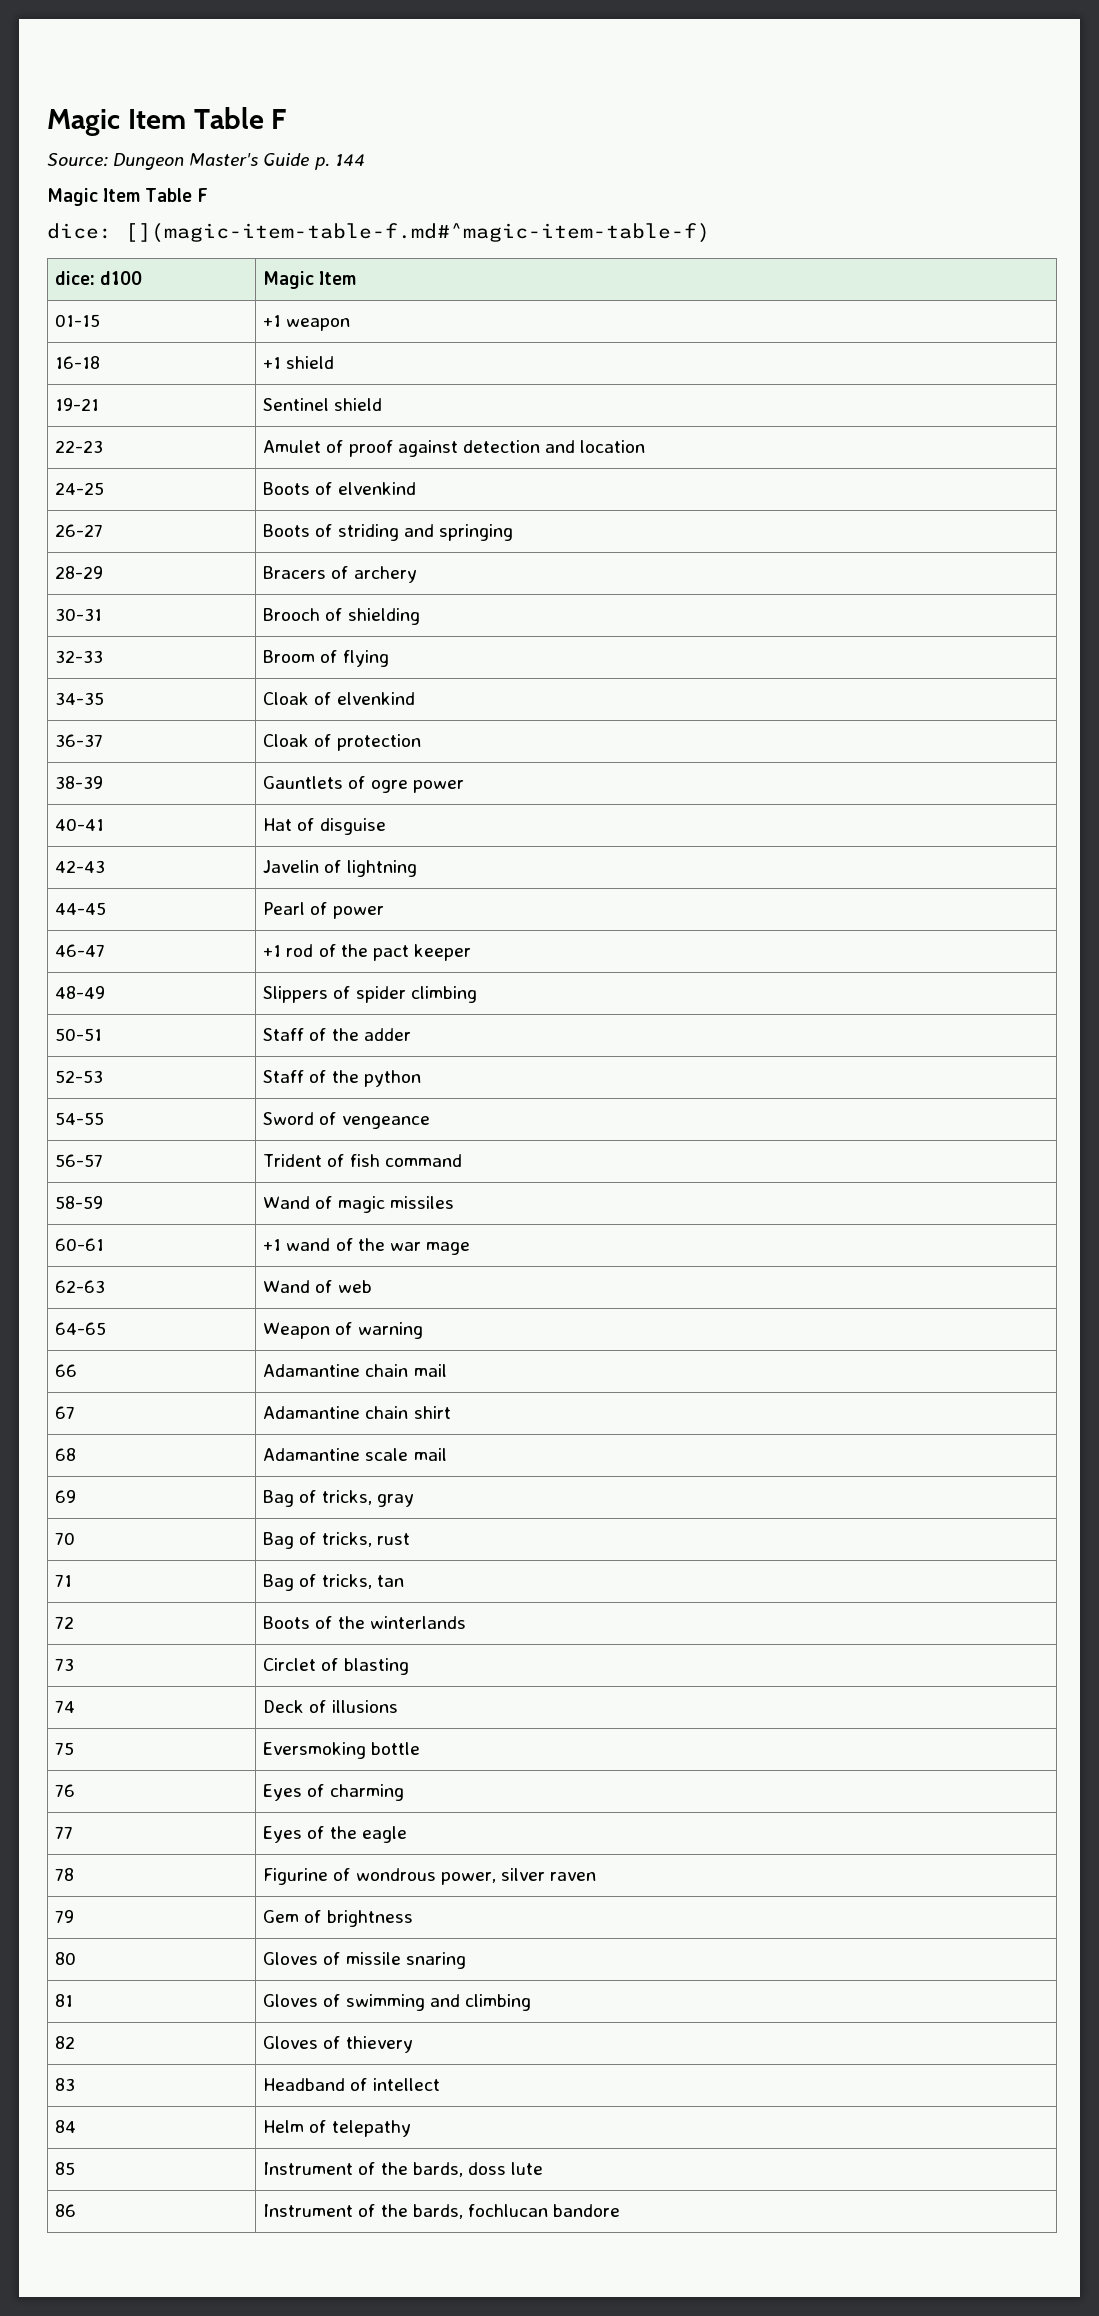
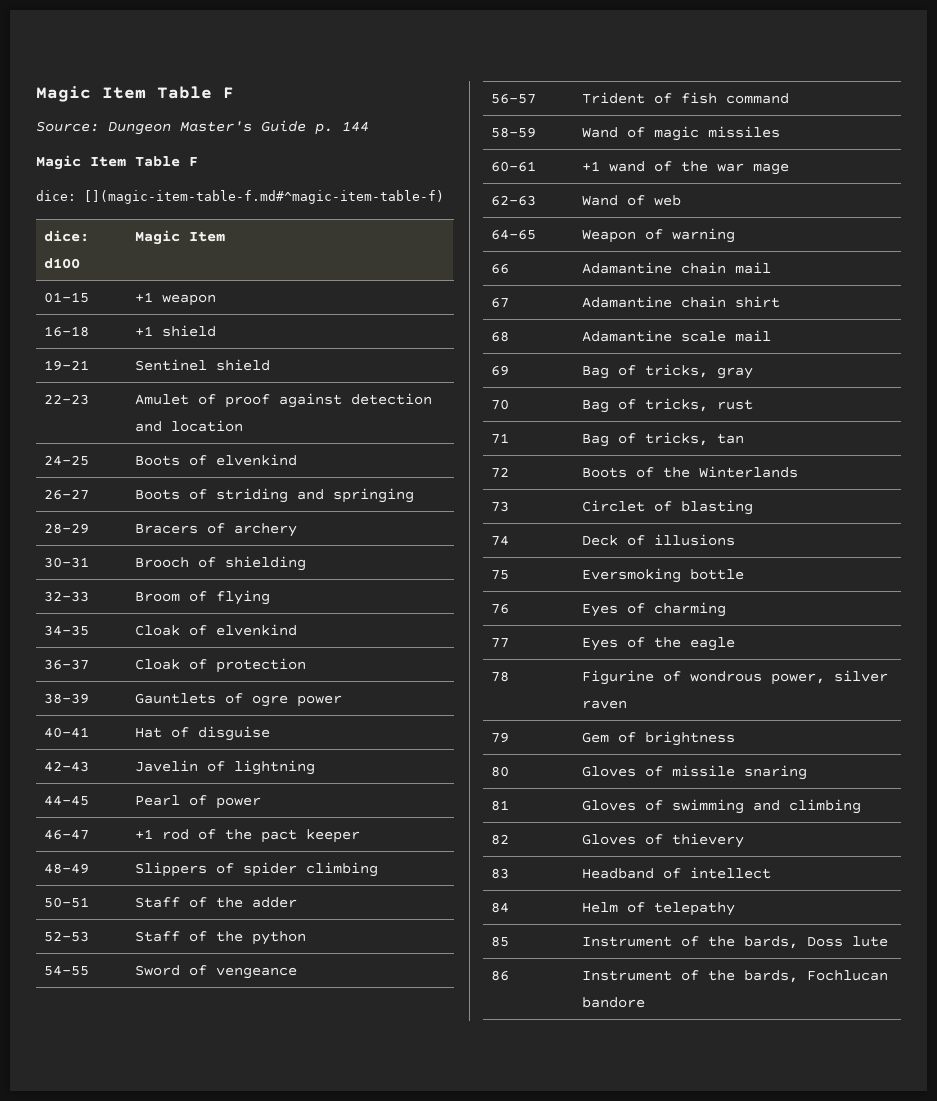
- 72 | Boots of the winterlands
+ 72 | Boots of the Winterlands
- 85 | Instrument of the bards, doss lute
+ 85 | Instrument of the bards, Doss lute
- 86 | Instrument of the bards, fochlucan bandore
+ 86 | Instrument of the bards, Fochlucan bandore

